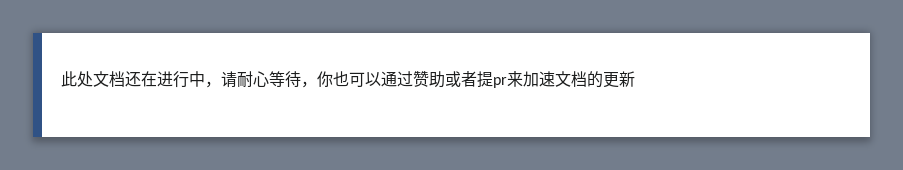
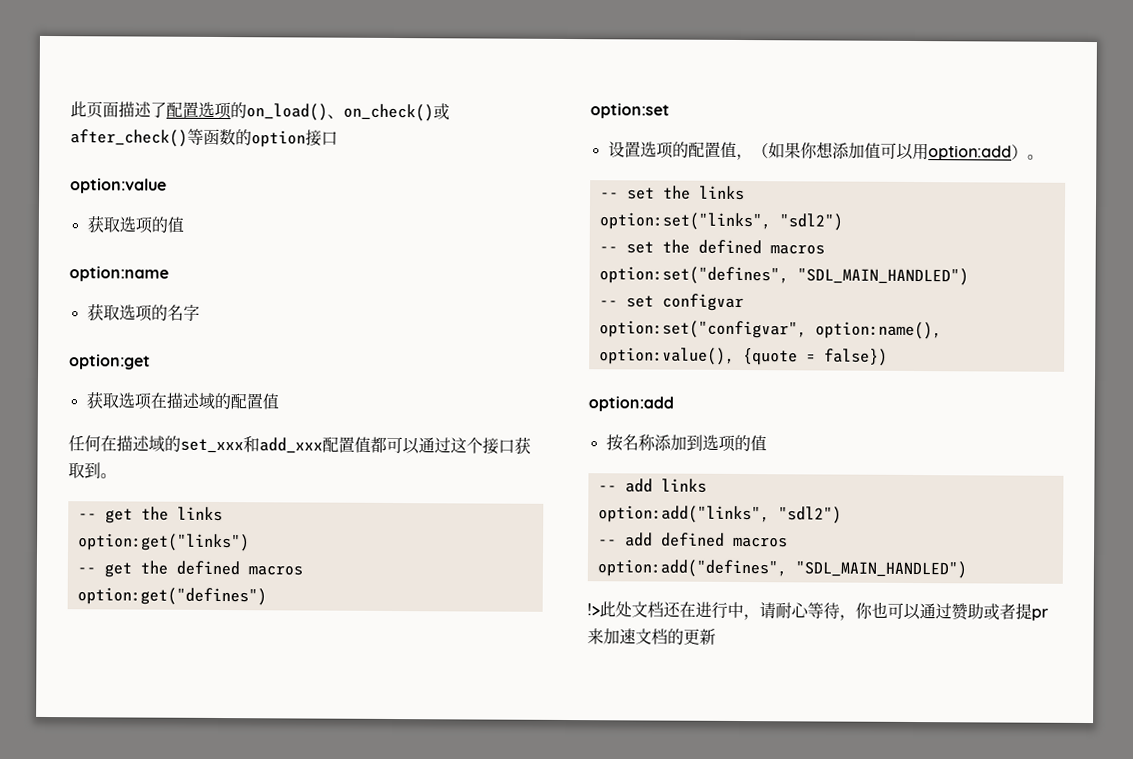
- 此处文档还在进行中，请耐心等待，你也可以通过赞助或者提pr来加速文档的更新
+ 此页面描述了配置选项的on_load()、on_check()或after_check()等函数的option接口
+ option:value
+ 获取选项的值
+ option:name
+ 获取选项的名字
+ option:get
+ 获取选项在描述域的配置值
+ 任何在描述域的set_xxx和add_xxx配置值都可以通过这个接口获取到。
+ -- get the links
+ option:get("links")
+ -- get the defined macros
+ option:get("defines")
+ option:set
+ 设置选项的配置值，（如果你想添加值可以用option:add）。
+ -- set the links
+ option:set("links", "sdl2")
+ -- set the defined macros
+ option:set("defines", "SDL_MAIN_HANDLED")
+ -- set configvar
+ option:set("configvar", option:name(), option:value(), {quote = false})
+ option:add
+ 按名称添加到选项的值
+ -- add links
+ option:add("links", "sdl2")
+ -- add defined macros
+ option:add("defines", "SDL_MAIN_HANDLED")
+ !>此处文档还在进行中，请耐心等待，你也可以通过赞助或者提pr来加速文档的更新

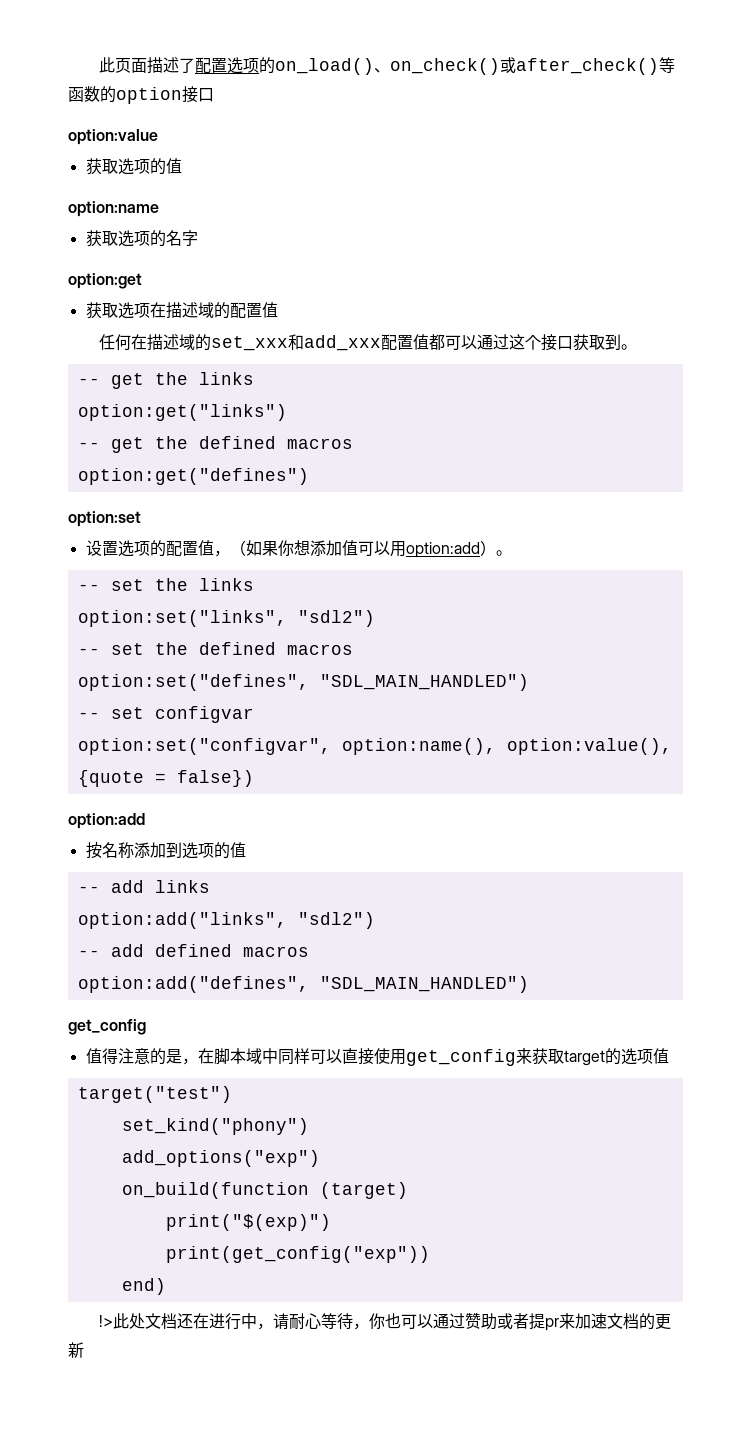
  option:add("defines", "SDL_MAIN_HANDLED")
+ get_config
+ 值得注意的是，在脚本域中同样可以直接使用get_config来获取target的选项值
+ target("test")
+ set_kind("phony")
+ add_options("exp")
+ on_build(function (target)
+ print("$(exp)")
+ print(get_config("exp"))
+ end)

